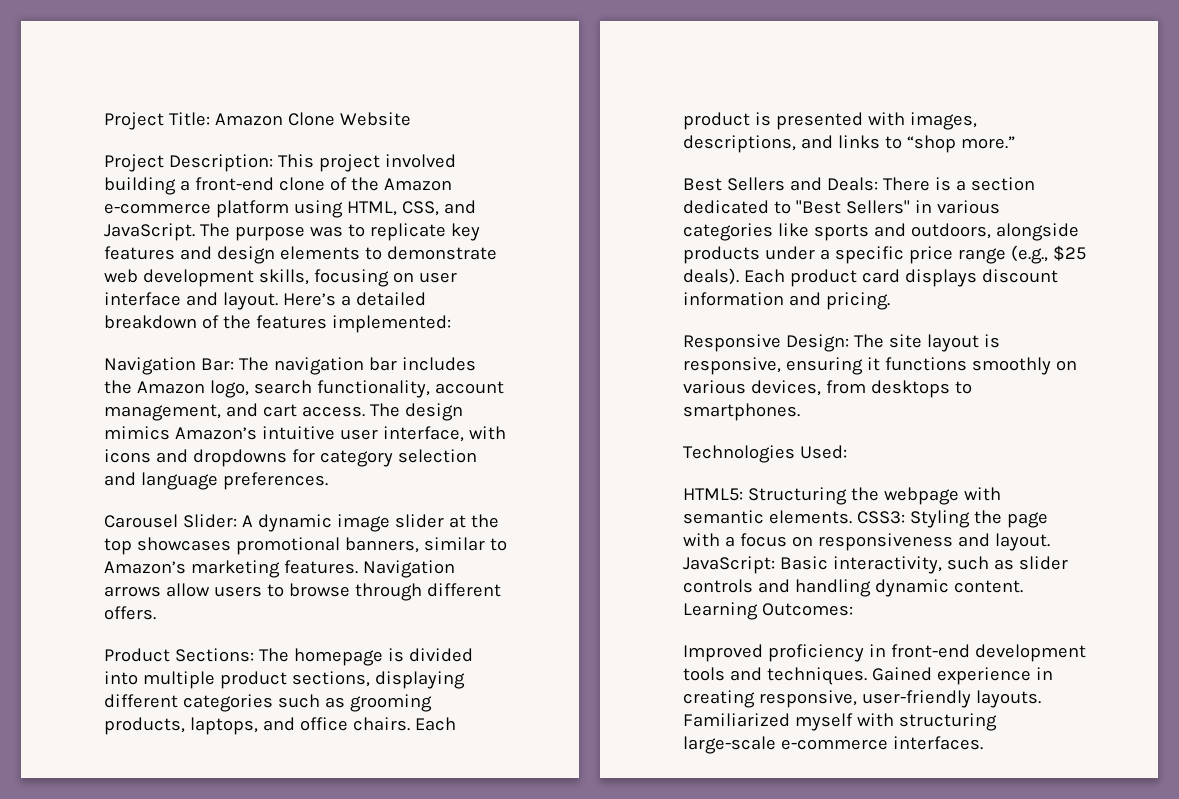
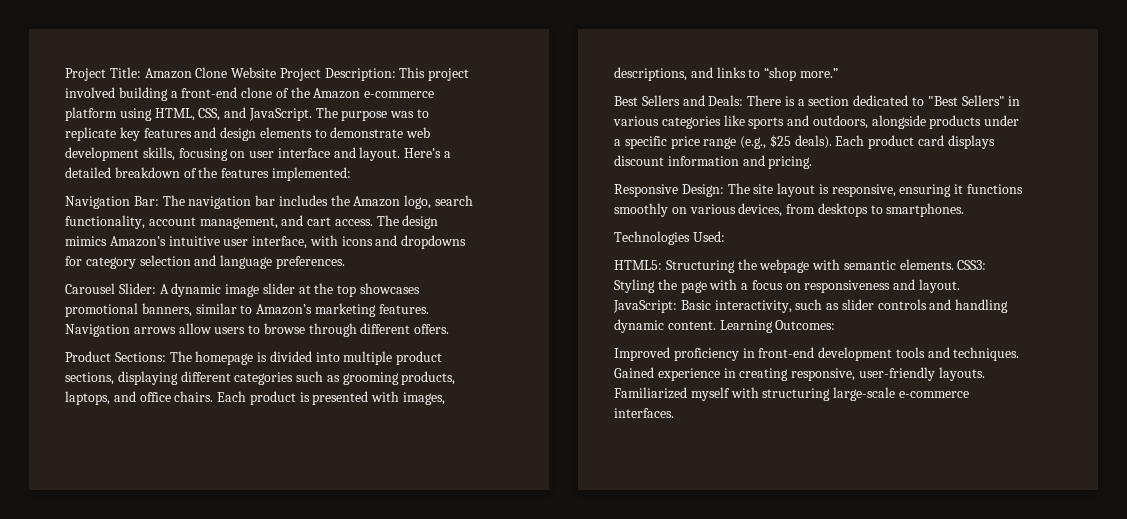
- Project Title: Amazon Clone Website
- Project Description: This project involved building a front-end clone of the Amazon e-commerce platform using HTML, CSS, and JavaScript.
+ Project Title: Amazon Clone Website Project Description: This project involved building a front-end clone of the Amazon e-commerce platform using HTML, CSS, and JavaScript.

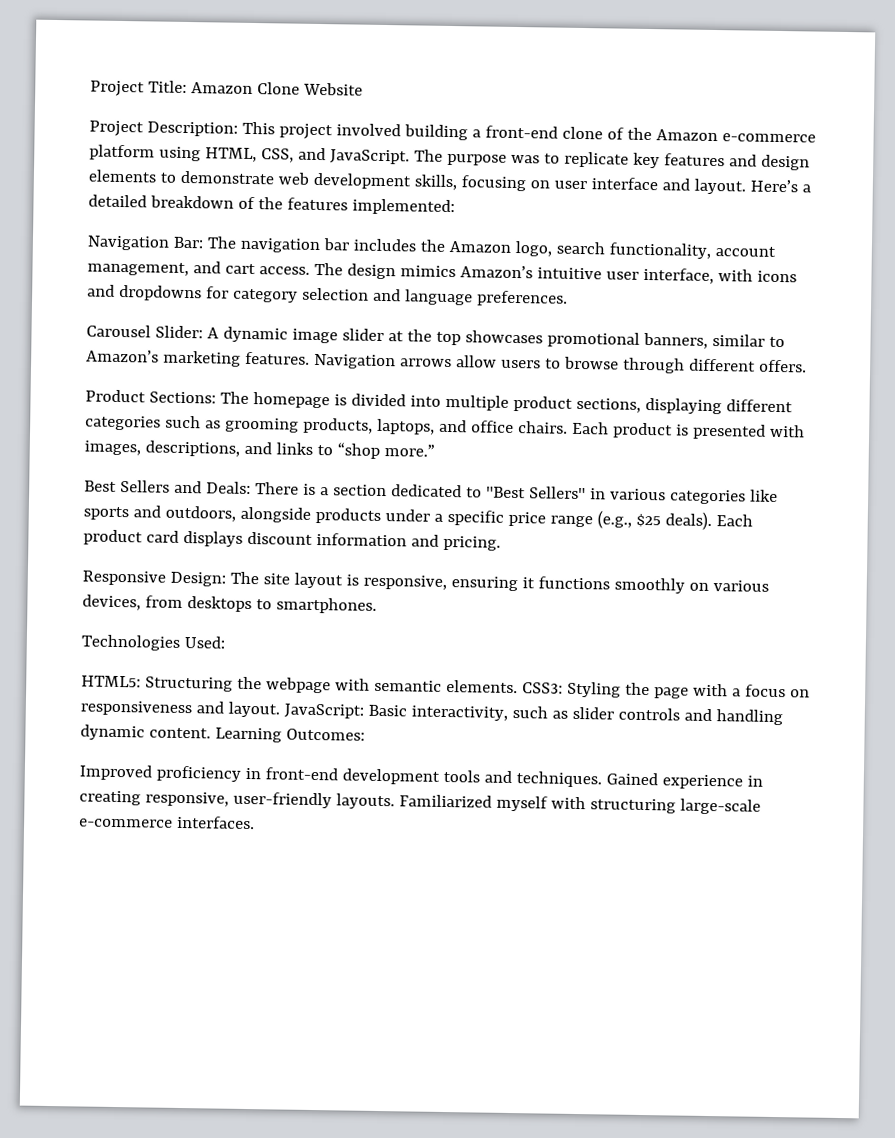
- Project Title: Amazon Clone Website Project Description: This project involved building a front-end clone of the Amazon e-commerce platform using HTML, CSS, and JavaScript.
+ Project Title: Amazon Clone Website
+ Project Description: This project involved building a front-end clone of the Amazon e-commerce platform using HTML, CSS, and JavaScript.

